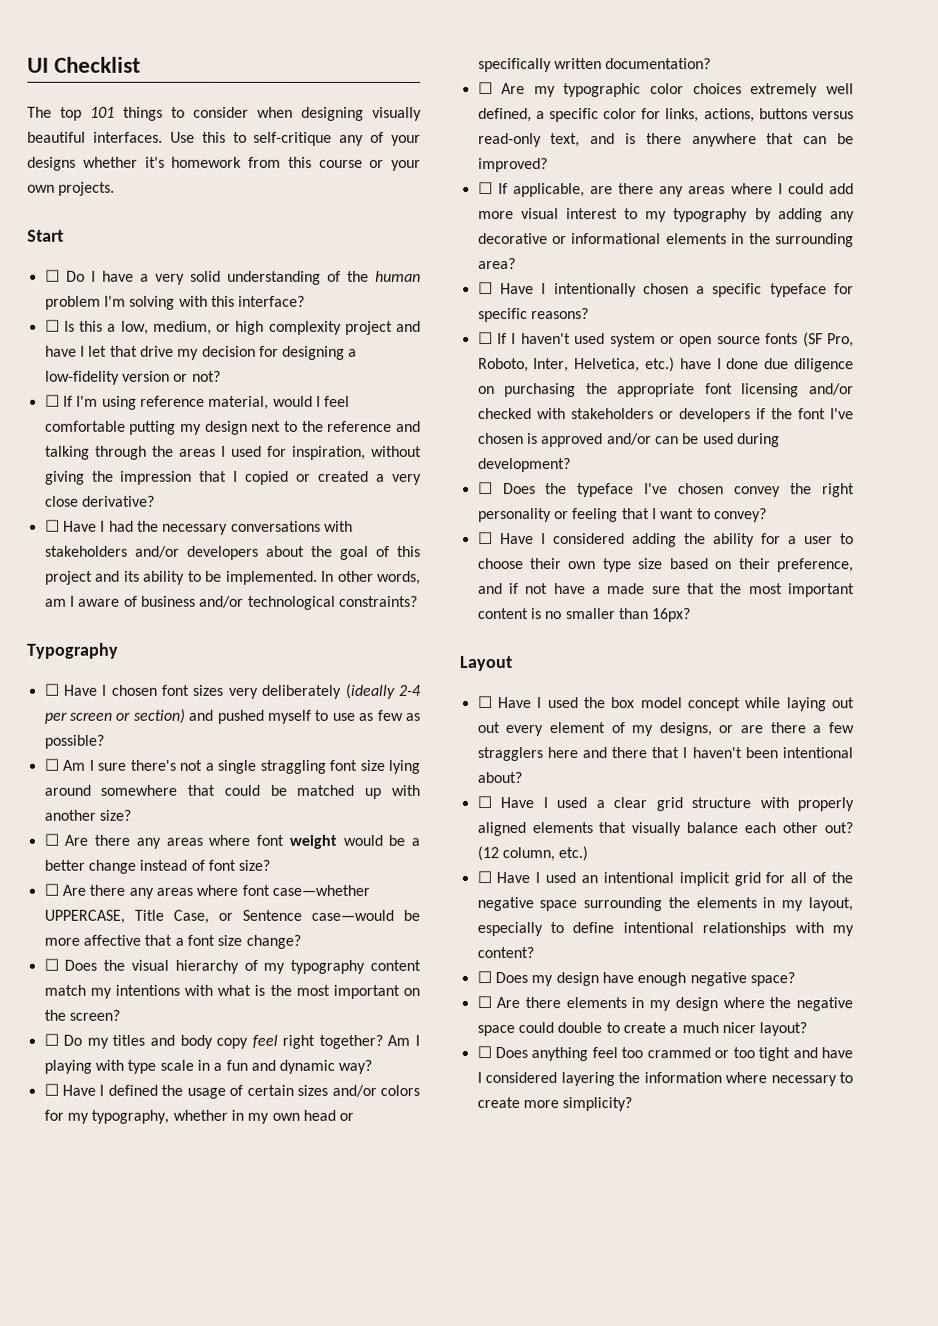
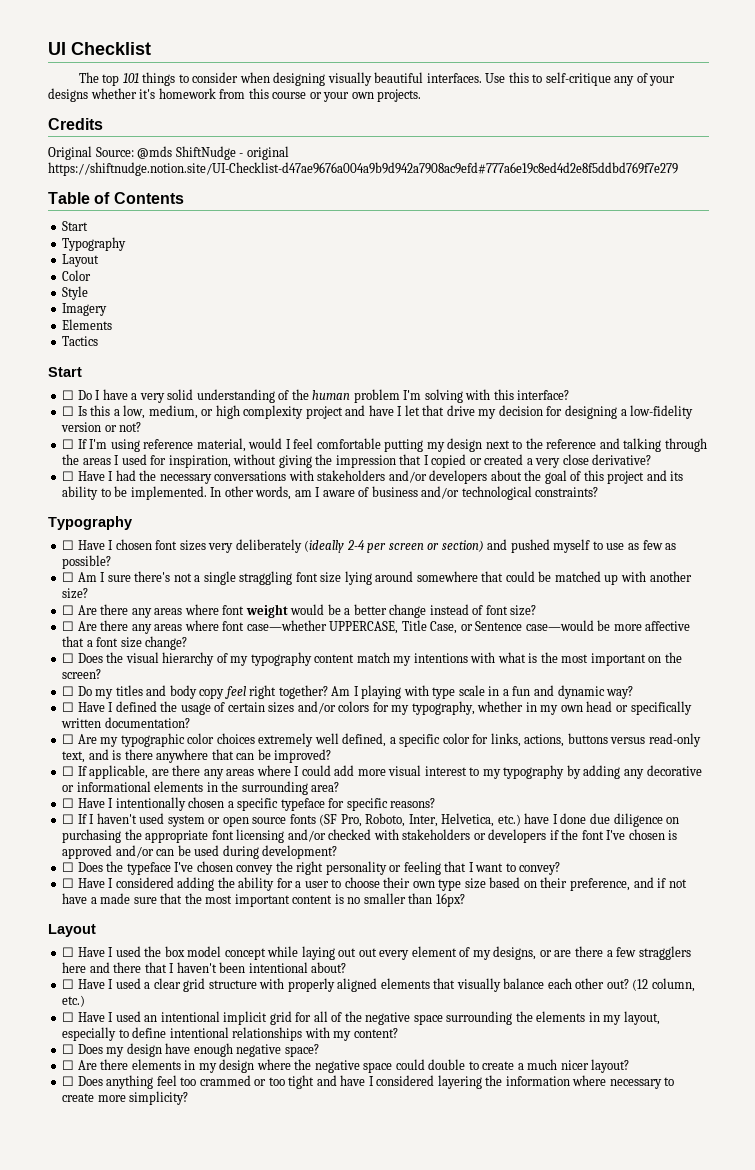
+ Credits
+ Original Source: @mds ShiftNudge - original https://shiftnudge.notion.site/UI-Checklist-d47ae9676a004a9b9d942a7908ac9efd#777a6e19c8ed4d2e8f5ddbd769f7e279
+ Table of Contents
+ Start
+ Typography
+ Layout
+ Color
+ Style
+ Imagery
+ Elements
+ Tactics

